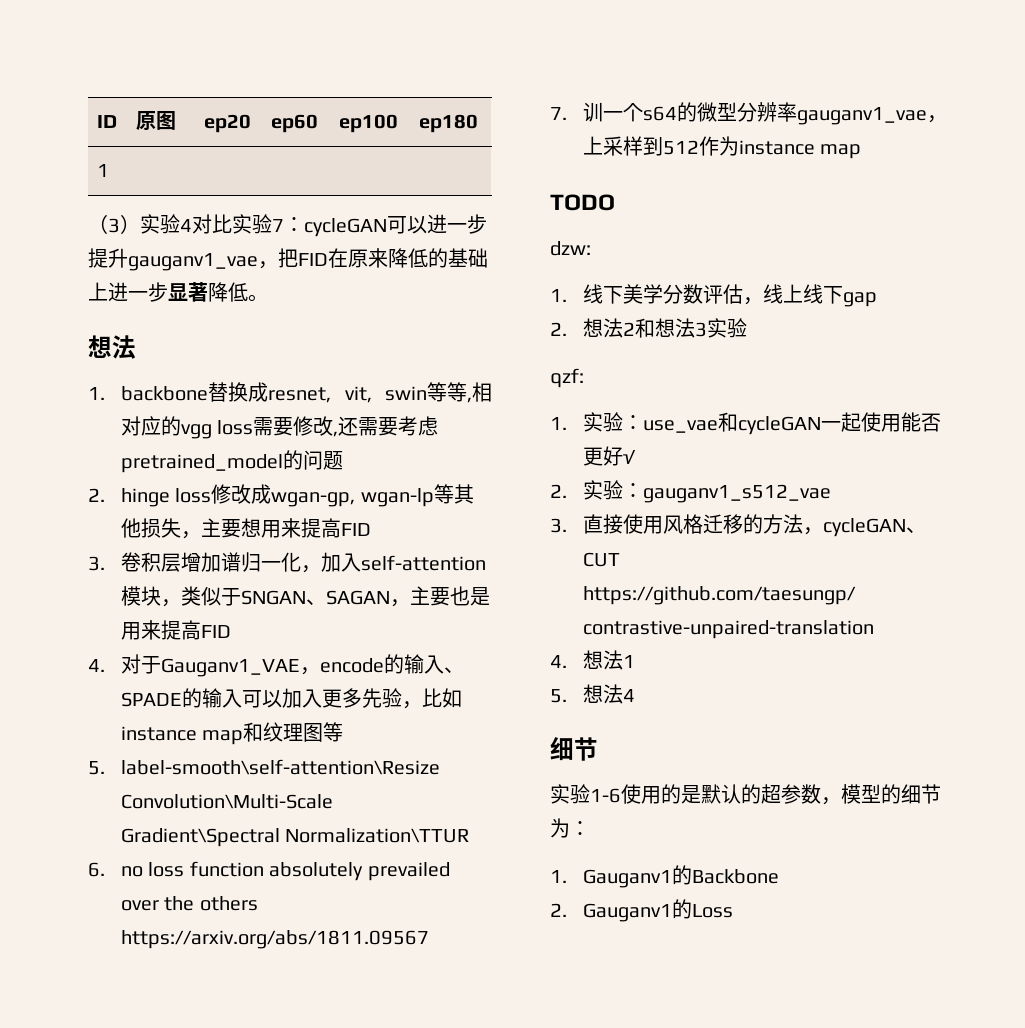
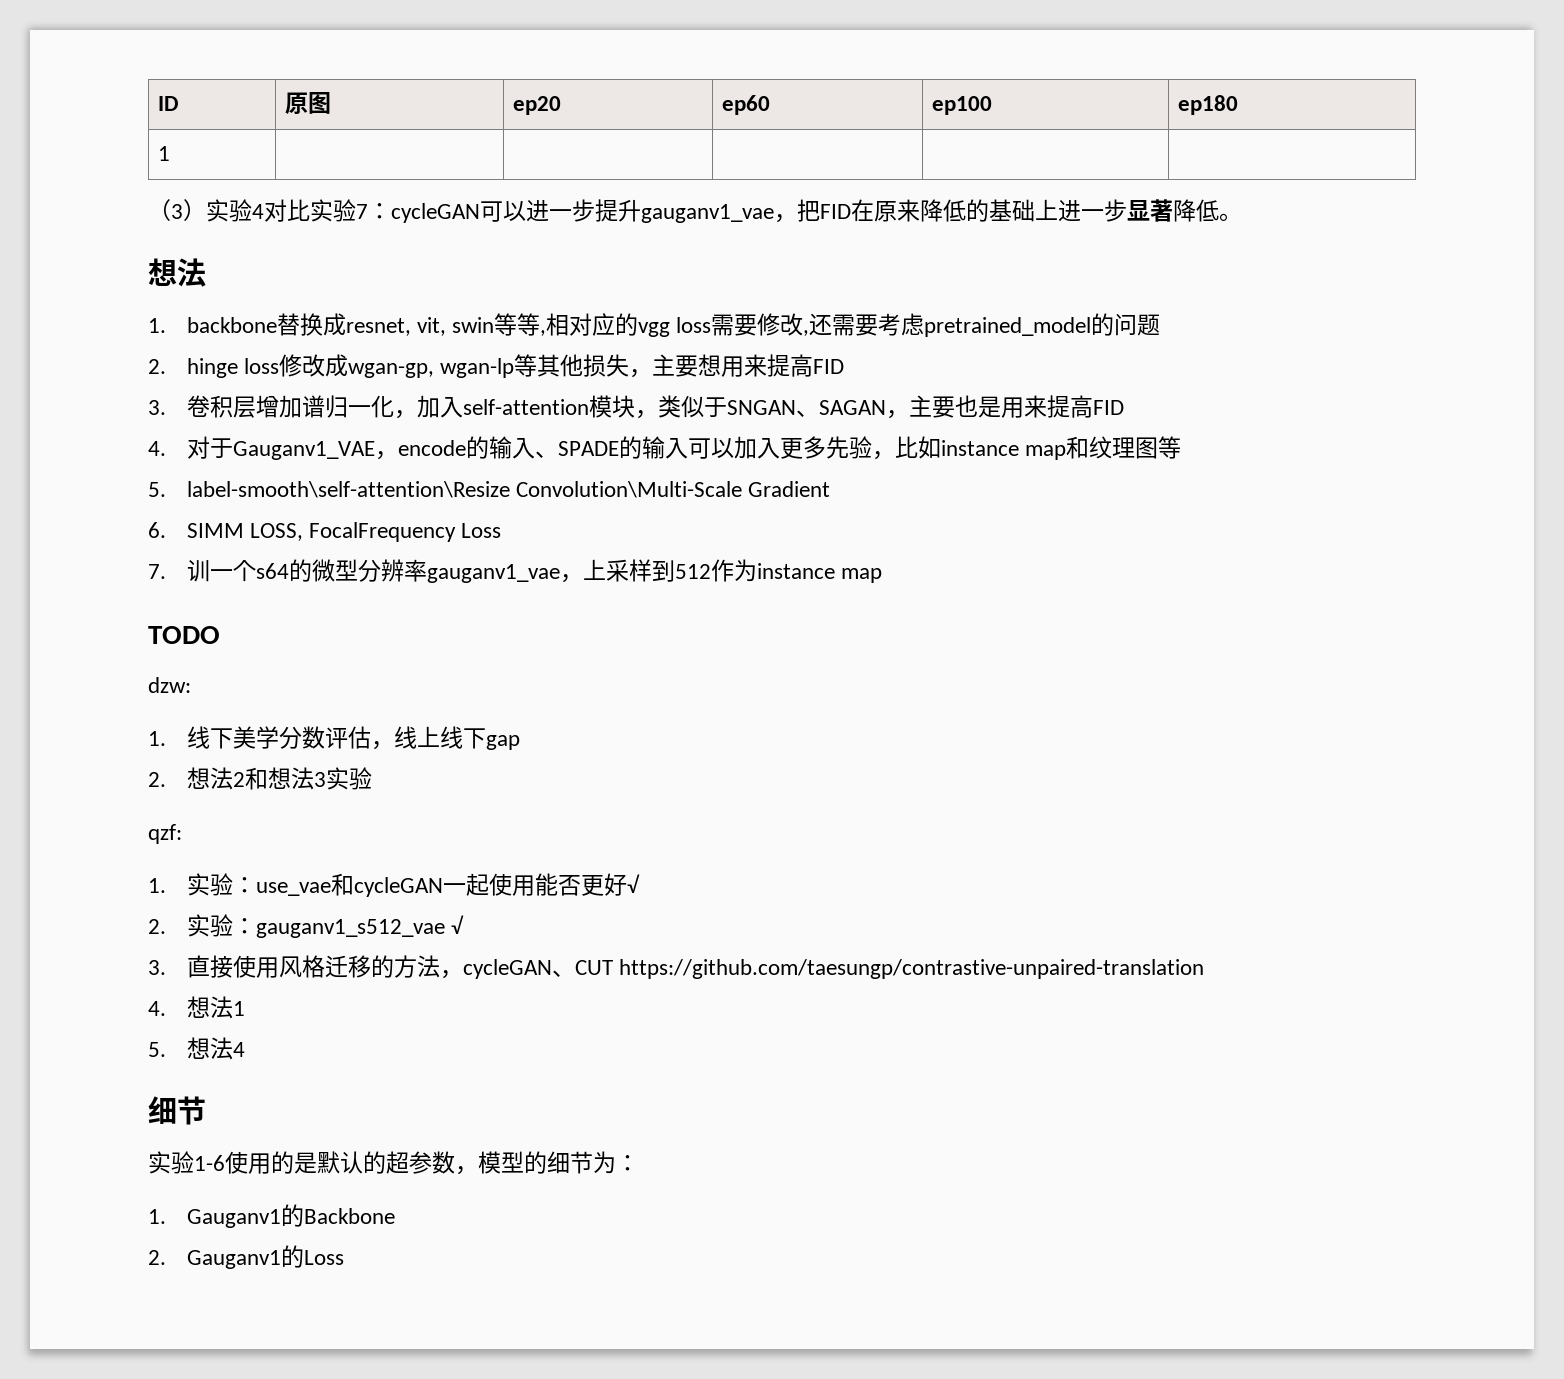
- 5. label-smooth\self-attention\Resize Convolution\Multi-Scale Gradient\Spectral Normalization\TTUR
+ 5. label-smooth\self-attention\Resize Convolution\Multi-Scale Gradient
- 6. no loss function absolutely prevailed over the others https://arxiv.org/abs/1811.09567
+ 6. SIMM LOSS, FocalFrequency Loss
- 2.实验：gauganv1_s512_vae
+ 2.实验：gauganv1_s512_vae √

